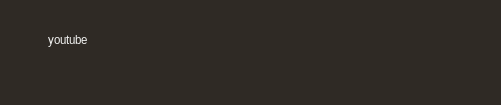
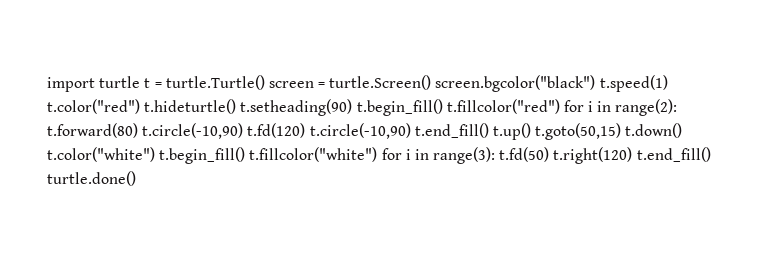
- youtube
+ import turtle t = turtle.Turtle() screen = turtle.Screen() screen.bgcolor("black") t.speed(1) t.color("red") t.hideturtle() t.setheading(90) t.begin_fill() t.fillcolor("red") for i in range(2): t.forward(80) t.circle(-10,90) t.fd(120) t.circle(-10,90) t.end_fill() t.up() t.goto(50,15) t.down() t.color("white") t.begin_fill() t.fillcolor("white") for i in range(3): t.fd(50) t.right(120) t.end_fill() turtle.done()

